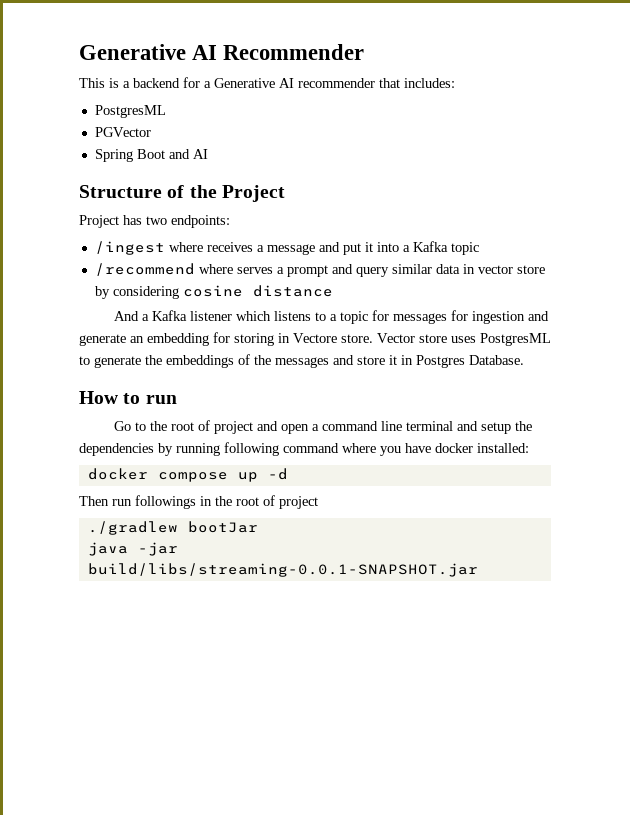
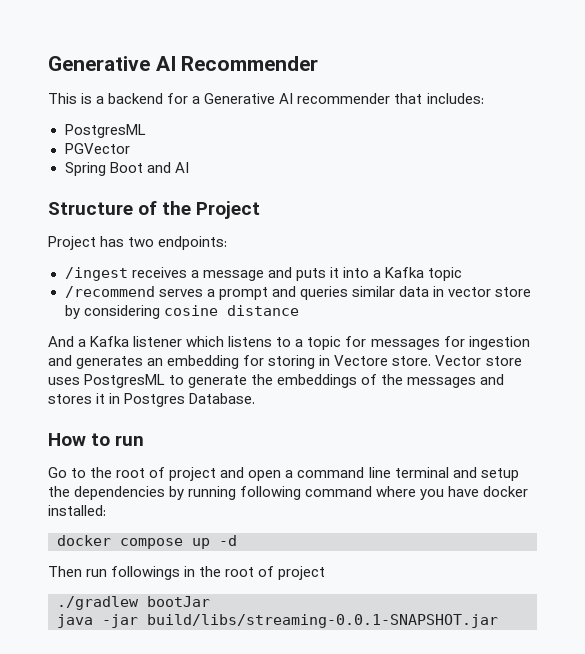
- /ingest where receives a message and put it into a Kafka topic
+ /ingest receives a message and puts it into a Kafka topic
- /recommend where serves a prompt and query similar data in vector store by considering cosine distance
+ /recommend serves a prompt and queries similar data in vector store by considering cosine distance
- And a Kafka listener which listens to a topic for messages for ingestion and generate an embedding for storing in Vectore store.
+ And a Kafka listener which listens to a topic for messages for ingestion and generates an embedding for storing in Vectore store.
- Vector store uses PostgresML to generate the embeddings of the messages and store it in Postgres Database.
+ Vector store uses PostgresML to generate the embeddings of the messages and stores it in Postgres Database.

